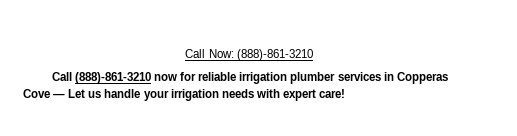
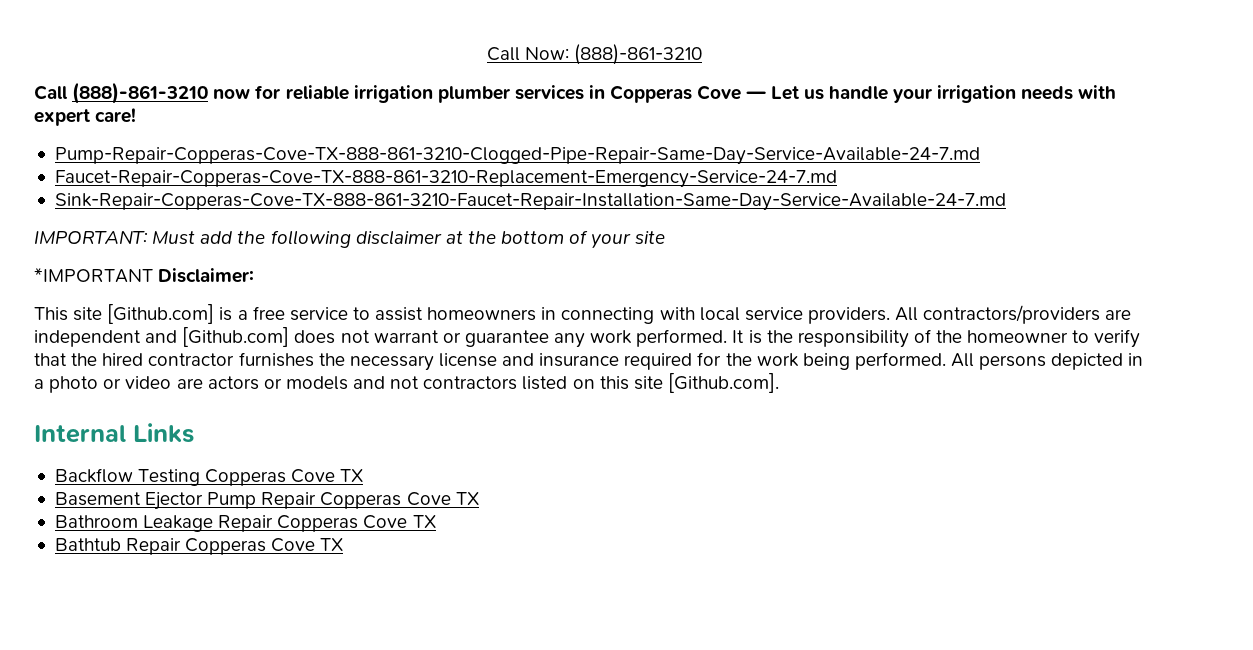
+ Pump-Repair-Copperas-Cove-TX-888-861-3210-Clogged-Pipe-Repair-Same-Day-Service-Available-24-7.md
+ Faucet-Repair-Copperas-Cove-TX-888-861-3210-Replacement-Emergency-Service-24-7.md
+ Sink-Repair-Copperas-Cove-TX-888-861-3210-Faucet-Repair-Installation-Same-Day-Service-Available-24-7.md
+ IMPORTANT: Must add the following disclaimer at the bottom of your site
+ *IMPORTANT Disclaimer:
+ This site [Github.com] is a free service to assist homeowners in connecting with local service providers. All contractors/providers are independent and [Github.com] does not warrant or guarantee any work performed. It is the responsibility of the homeowner to verify that the hired contractor furnishes the necessary license and insurance required for the work being performed. All persons depicted in a photo or video are actors or models and not contractors listed on this site [Github.com].
+ Internal Links
+ Backflow Testing Copperas Cove TX
+ Basement Ejector Pump Repair Copperas Cove TX
+ Bathroom Leakage Repair Copperas Cove TX
+ Bathtub Repair Copperas Cove TX

